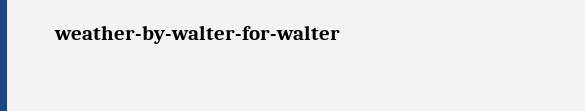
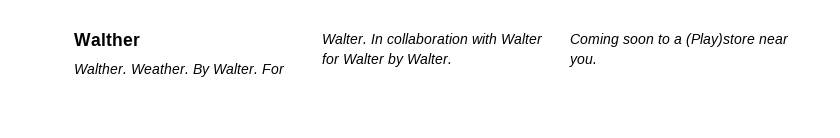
- weather-by-walter-for-walter
+ Walther
+ Walther. Weather. By Walter. For Walter. In collaboration with Walter for Walter by Walter.
+ Coming soon to a (Play)store near you.

